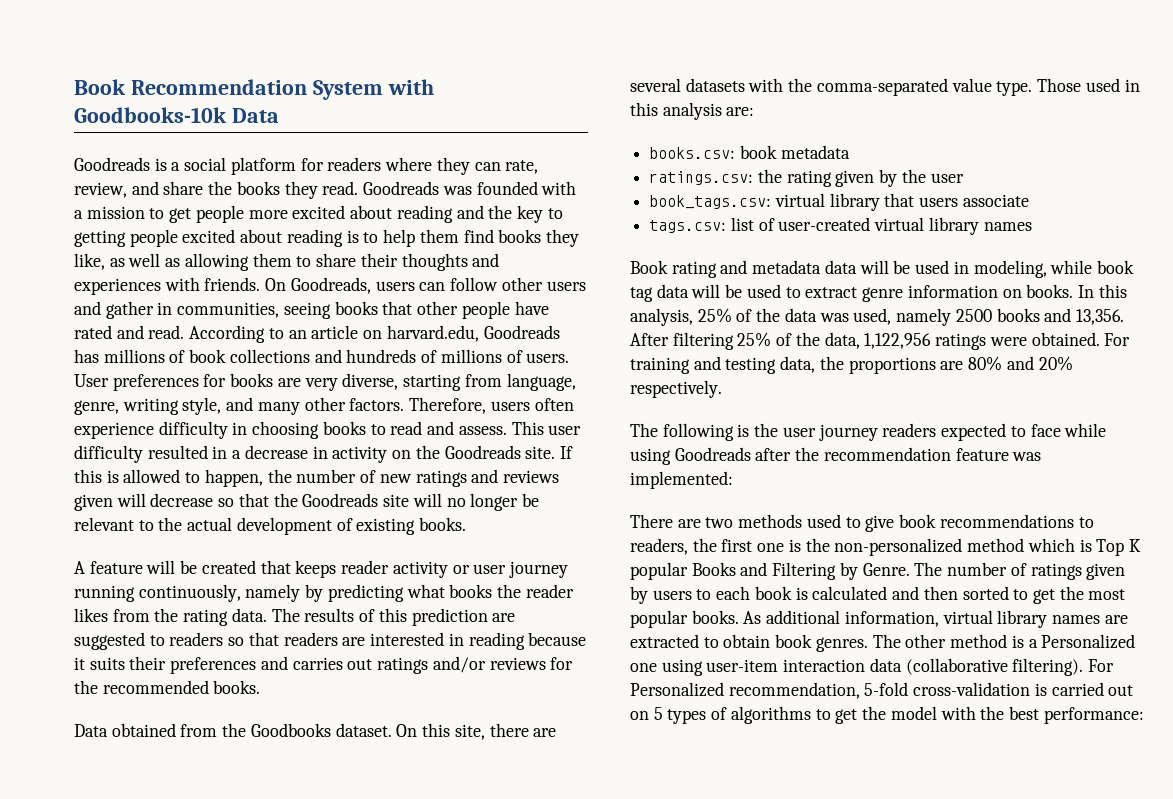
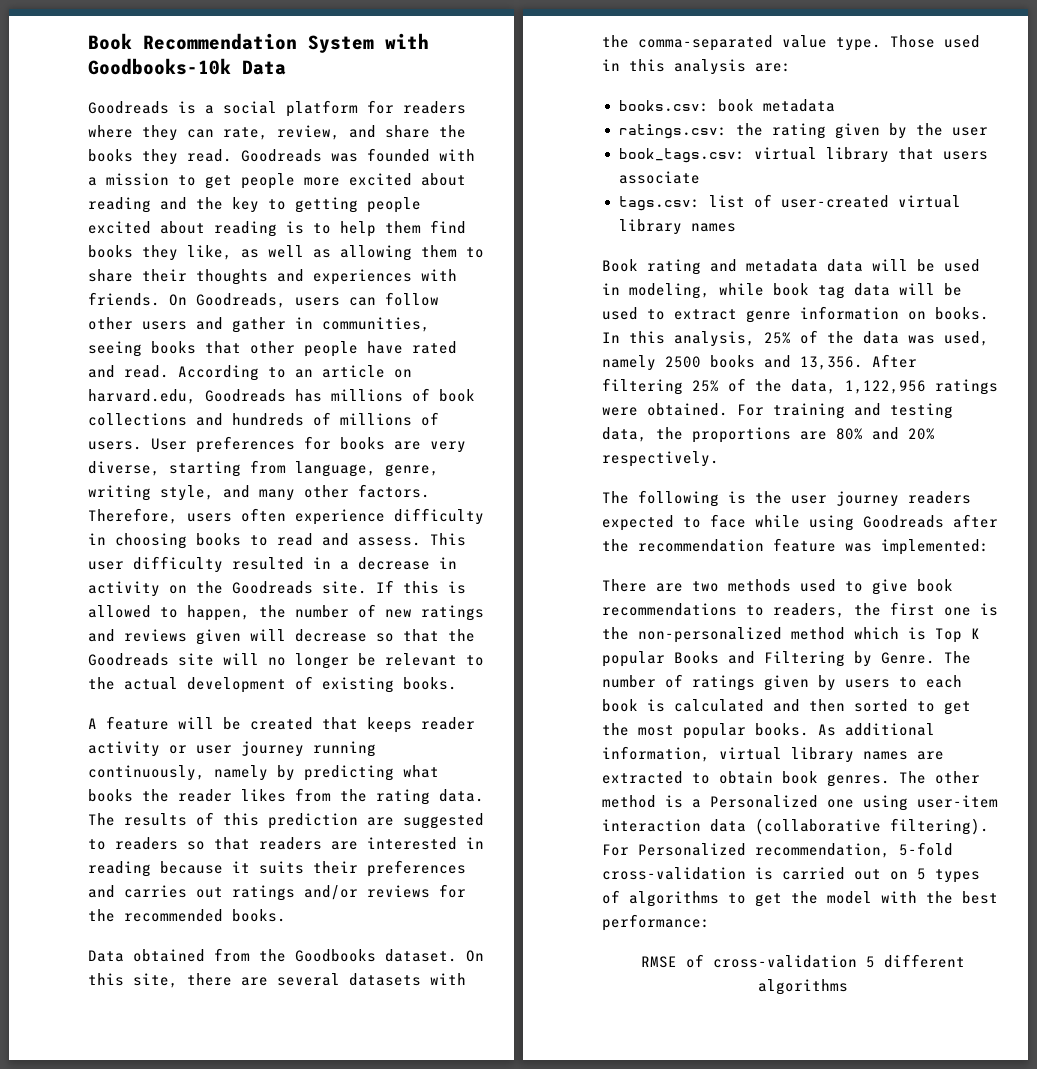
+ RMSE of cross-validation 5 different algorithms

